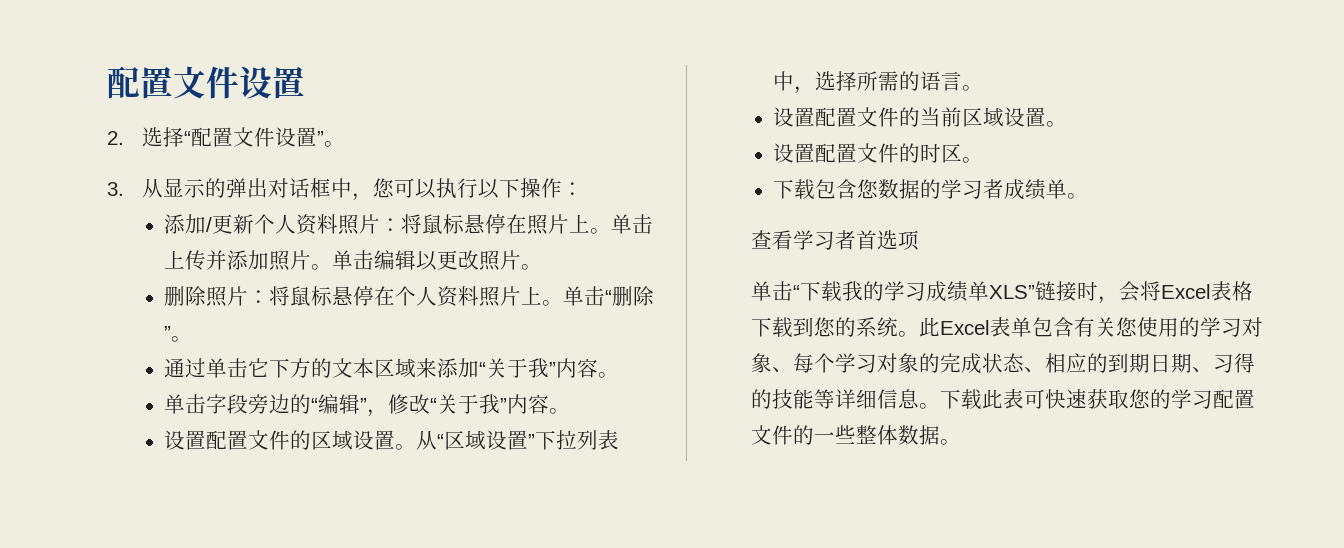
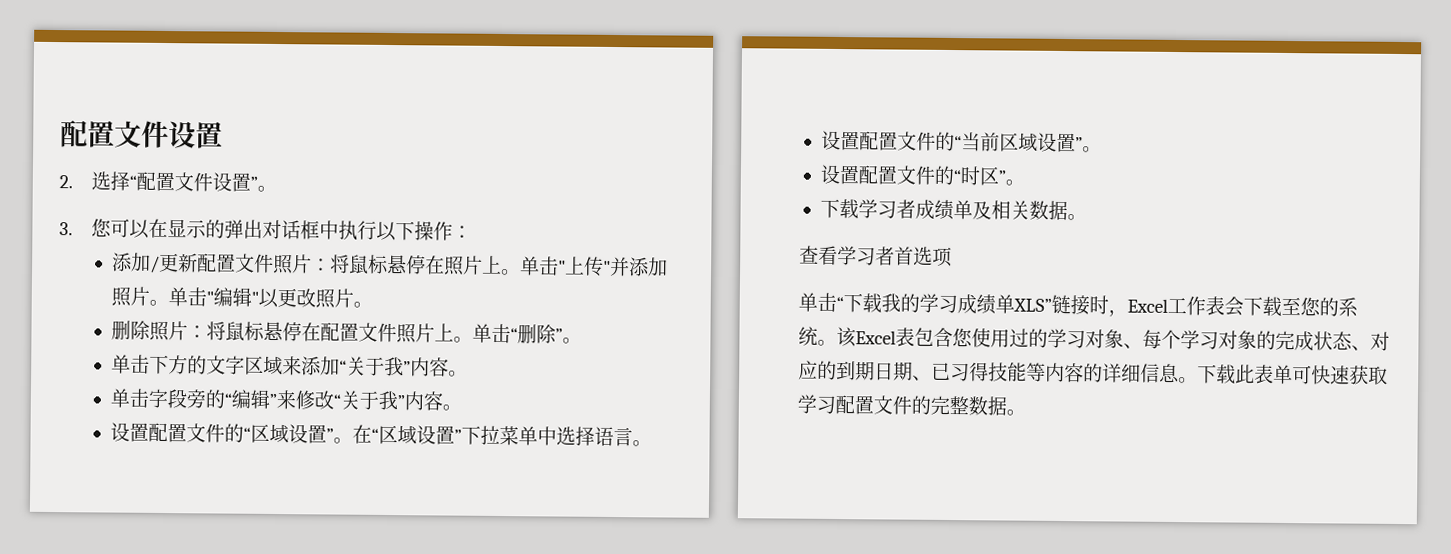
- 3.从显示的弹出对话框中，您可以执行以下操作：
+ 3.您可以在显示的弹出对话框中执行以下操作：
- 添加/更新个人资料照片：将鼠标悬停在照片上。
+ 添加/更新配置文件照片：将鼠标悬停在照片上。
- 单击上传并添加照片。
+ 单击"上传"并添加照片。
- 单击编辑以更改照片。
+ 单击"编辑"以更改照片。
- 删除照片：将鼠标悬停在个人资料照片上。
+ 删除照片：将鼠标悬停在配置文件照片上。
- 通过单击它下方的文本区域来添加“关于我”内容。
+ 单击下方的文字区域来添加“关于我”内容。
- 单击字段旁边的“编辑”，修改“关于我”内容。
+ 单击字段旁的“编辑”来修改“关于我”内容。
- 设置配置文件的区域设置。从“区域设置”下拉列表中，选择所需的语言。
+ 设置配置文件的“区域设置”。在“区域设置”下拉菜单中选择语言。
- 设置配置文件的当前区域设置。
- 设置配置文件的时区。
+ 设置配置文件的“当前区域设置”。
+ 设置配置文件的“时区”。
- 下载包含您数据的学习者成绩单。
+ 下载学习者成绩单及相关数据。
- 单击“下载我的学习成绩单XLS”链接时，会将Excel表格下载到您的系统。此Excel表单包含有关您使用的学习对象、每个学习对象的完成状态、相应的到期日期、习得的技能等详细信息。
+ 单击“下载我的学习成绩单XLS”链接时，Excel工作表会下载至您的系统。该Excel表包含您使用过的学习对象、每个学习对象的完成状态、对应的到期日期、已习得技能等内容的详细信息。
- 下载此表可快速获取您的学习配置文件的一些整体数据。
+ 下载此表单可快速获取学习配置文件的完整数据。

